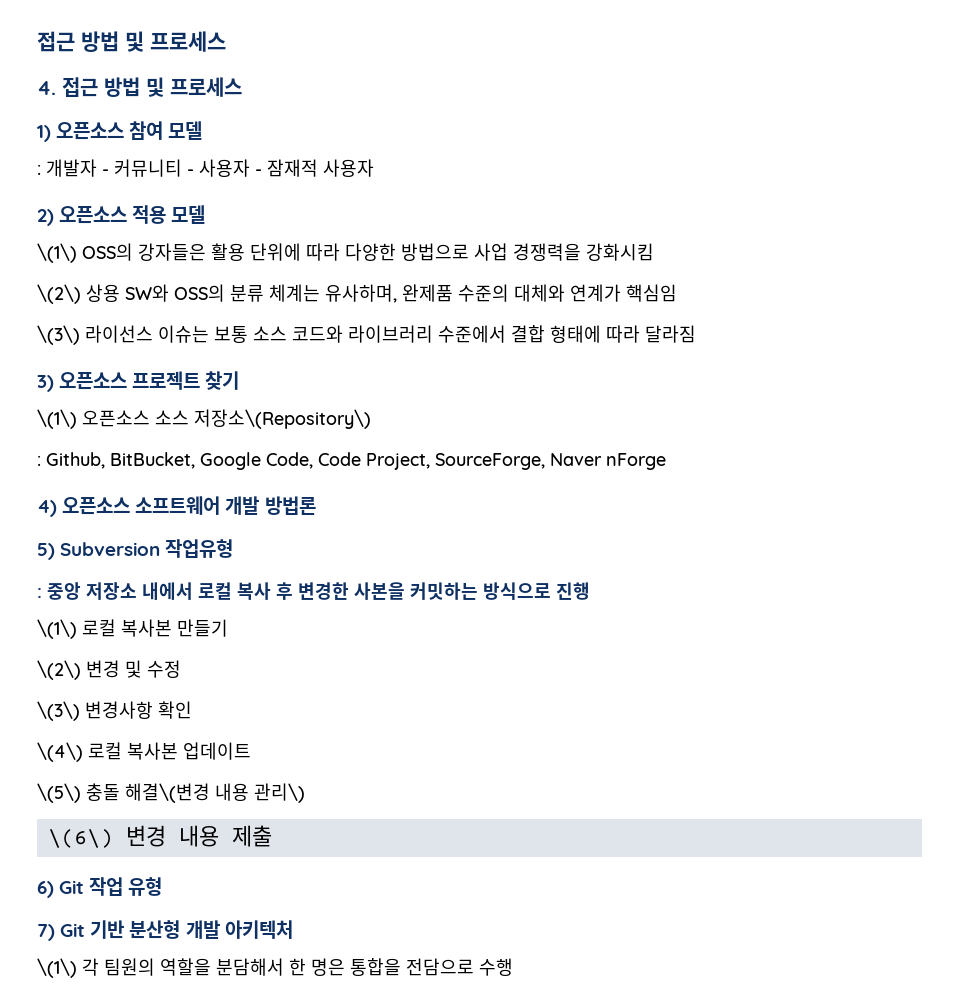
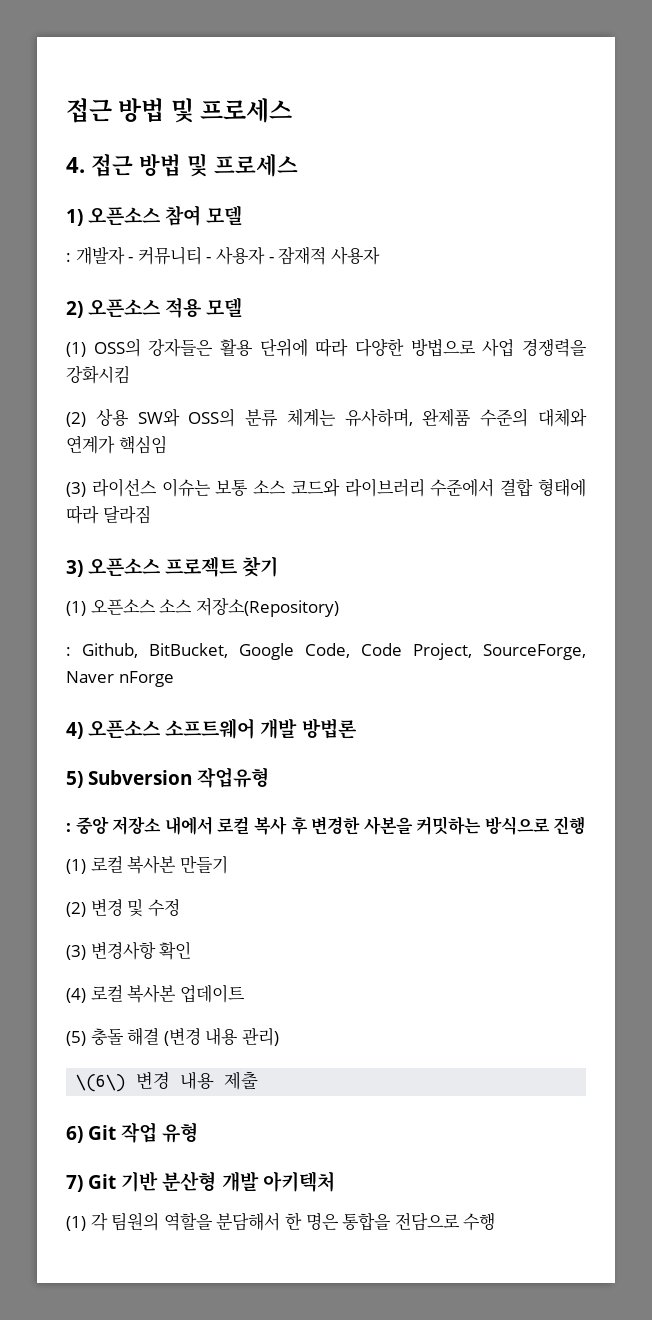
- \(1\) OSS의 강자들은 활용 단위에 따라 다양한 방법으로 사업 경쟁력을 강화시킴
+ (1) OSS의 강자들은 활용 단위에 따라 다양한 방법으로 사업 경쟁력을 강화시킴
- \(2\) 상용 SW와 OSS의 분류 체계는 유사하며, 완제품 수준의 대체와 연계가 핵심임
+ (2) 상용 SW와 OSS의 분류 체계는 유사하며, 완제품 수준의 대체와 연계가 핵심임
- \(3\) 라이선스 이슈는 보통 소스 코드와 라이브러리 수준에서 결합 형태에 따라 달라짐
+ (3) 라이선스 이슈는 보통 소스 코드와 라이브러리 수준에서 결합 형태에 따라 달라짐
- \(1\) 오픈소스 소스 저장소\(Repository\)
+ (1) 오픈소스 소스 저장소(Repository)
- \(1\) 로컬 복사본 만들기
+ (1) 로컬 복사본 만들기
- \(2\) 변경 및 수정
+ (2) 변경 및 수정
- \(3\) 변경사항 확인
+ (3) 변경사항 확인
- \(4\) 로컬 복사본 업데이트
+ (4) 로컬 복사본 업데이트
- \(5\) 충돌 해결\(변경 내용 관리\)
+ (5) 충돌 해결 (변경 내용 관리)
- \(1\) 각 팀원의 역할을 분담해서 한 명은 통합을 전담으로 수행
+ (1) 각 팀원의 역할을 분담해서 한 명은 통합을 전담으로 수행

